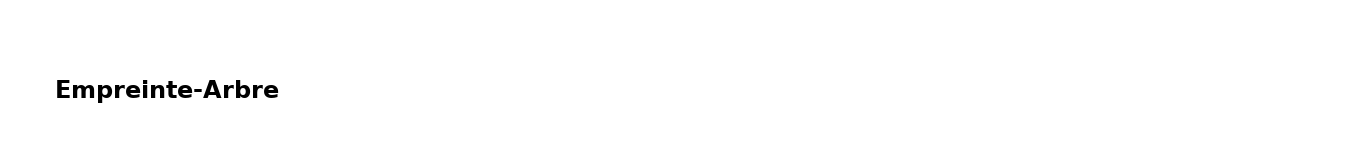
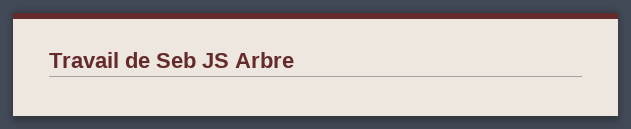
- Empreinte-Arbre
+ Travail de Seb JS Arbre

